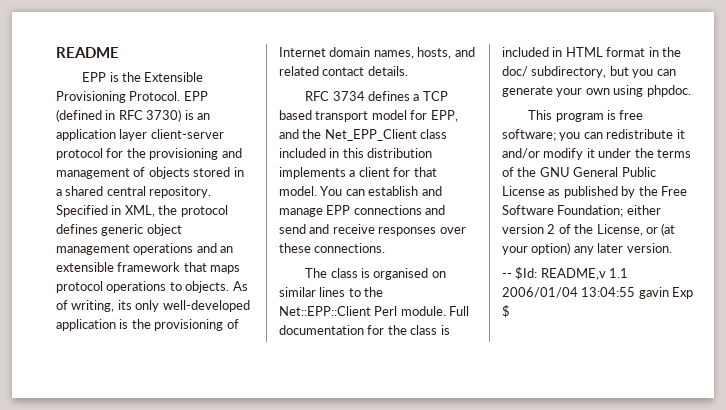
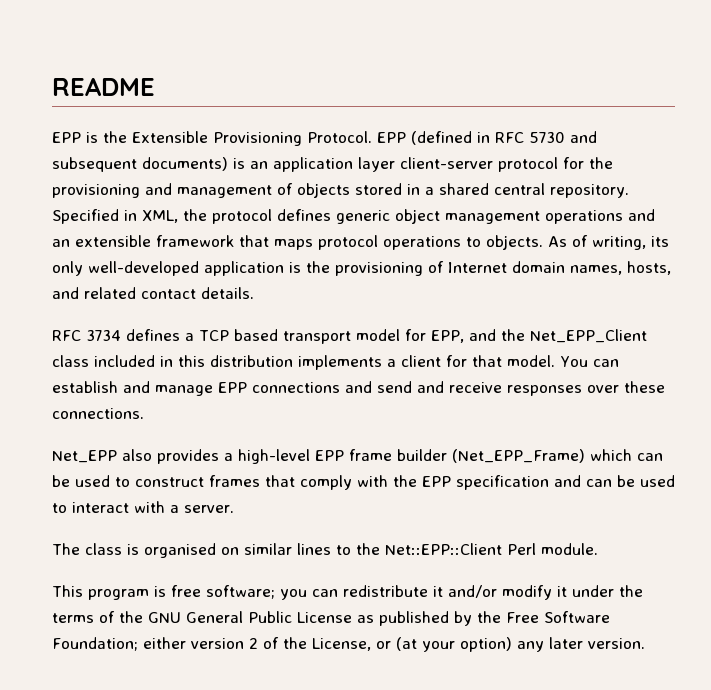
- EPP (defined in RFC 3730) is an application layer client-server protocol for the provisioning and management of objects stored in a shared central repository.
+ EPP (defined in RFC 5730 and subsequent documents) is an application layer client-server protocol for the provisioning and management of objects stored in a shared central repository.
+ Net_EPP also provides a high-level EPP frame builder (Net_EPP_Frame) which can be used to construct frames that comply with the EPP specification and can be used to interact with a server.
- Full documentation for the class is included in HTML format in the doc/ subdirectory, but you can generate your own using phpdoc.
- -- $Id: README,v 1.1 2006/01/04 13:04:55 gavin Exp $

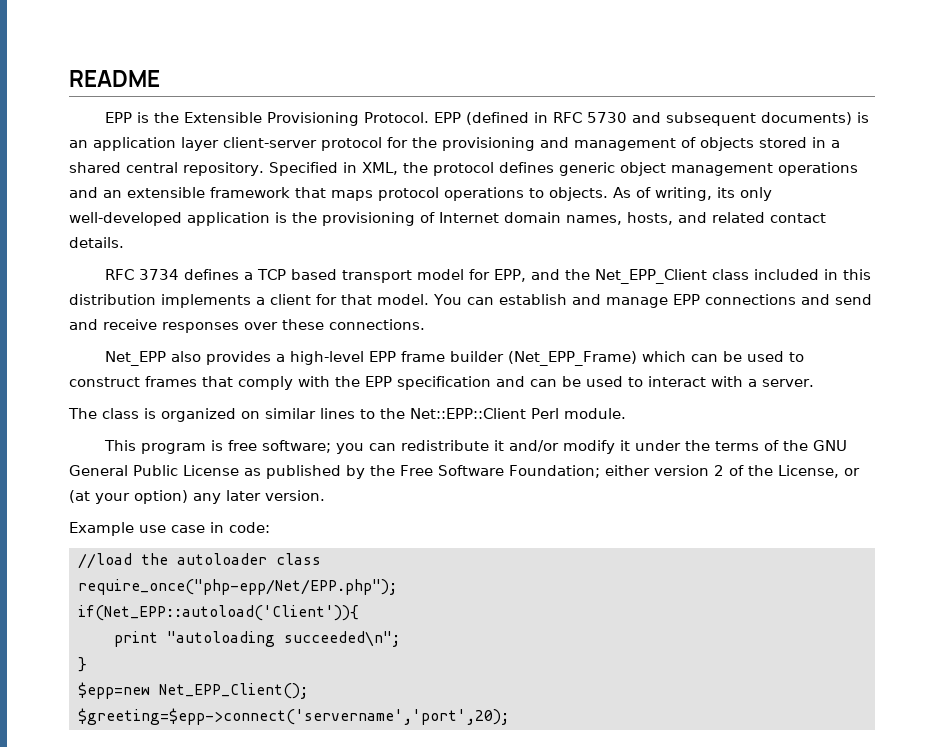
- The class is organised on similar lines to the Net::EPP::Client Perl module.
+ The class is organized on similar lines to the Net::EPP::Client Perl module.
+ Example use case in code:
+ //load the autoloader class
+ require_once("php-epp/Net/EPP.php");
+ if(Net_EPP::autoload('Client')){
+ print "autoloading succeeded\n";
+ }
+ $epp=new Net_EPP_Client();
+ $greeting=$epp->connect('servername','port',20);

